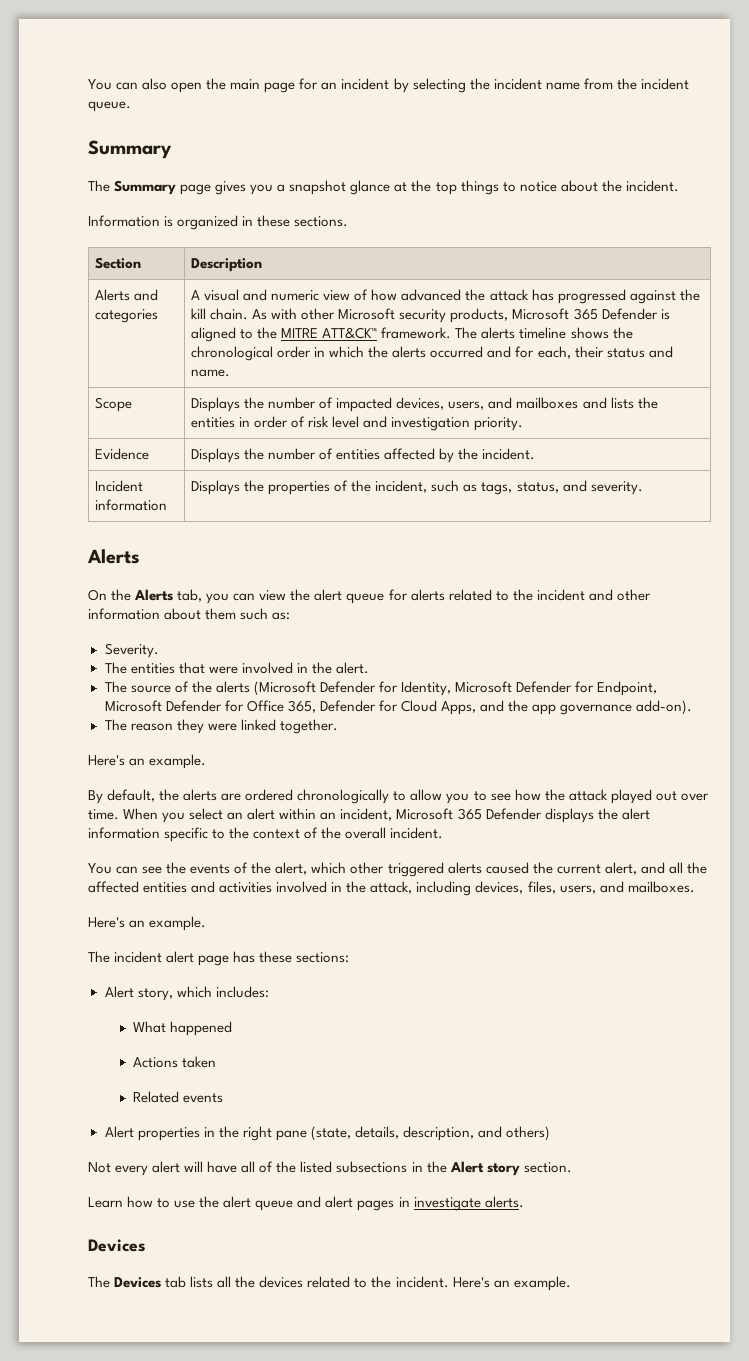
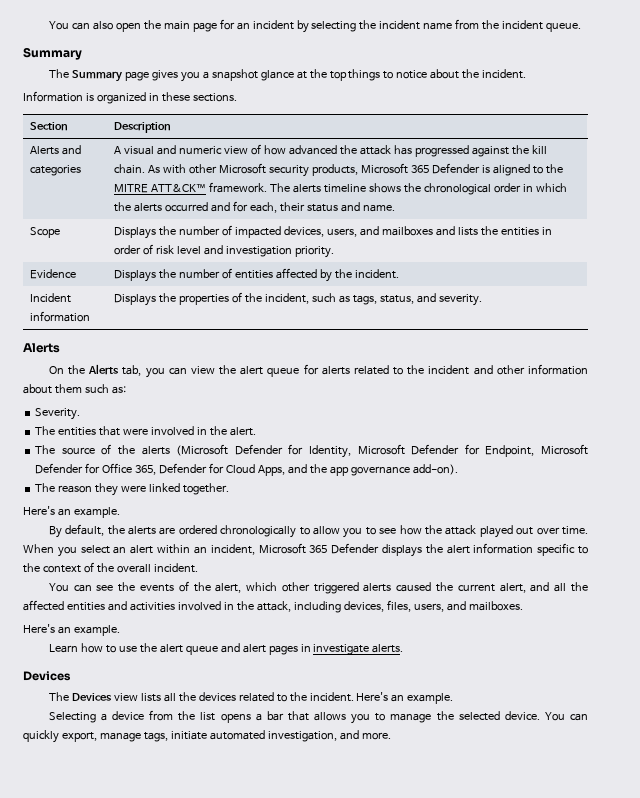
- The incident alert page has these sections:
- Alert story, which includes:
- What happened
- Actions taken
- Related events
- Alert properties in the right pane (state, details, description, and others)
- Not every alert will have all of the listed subsections in the Alert story section.
- The Devices tab lists all the devices related to the incident.
+ The Devices view lists all the devices related to the incident.
+ Selecting a device from the list opens a bar that allows you to manage the selected device. You can quickly export, manage tags, initiate automated investigation, and more.

